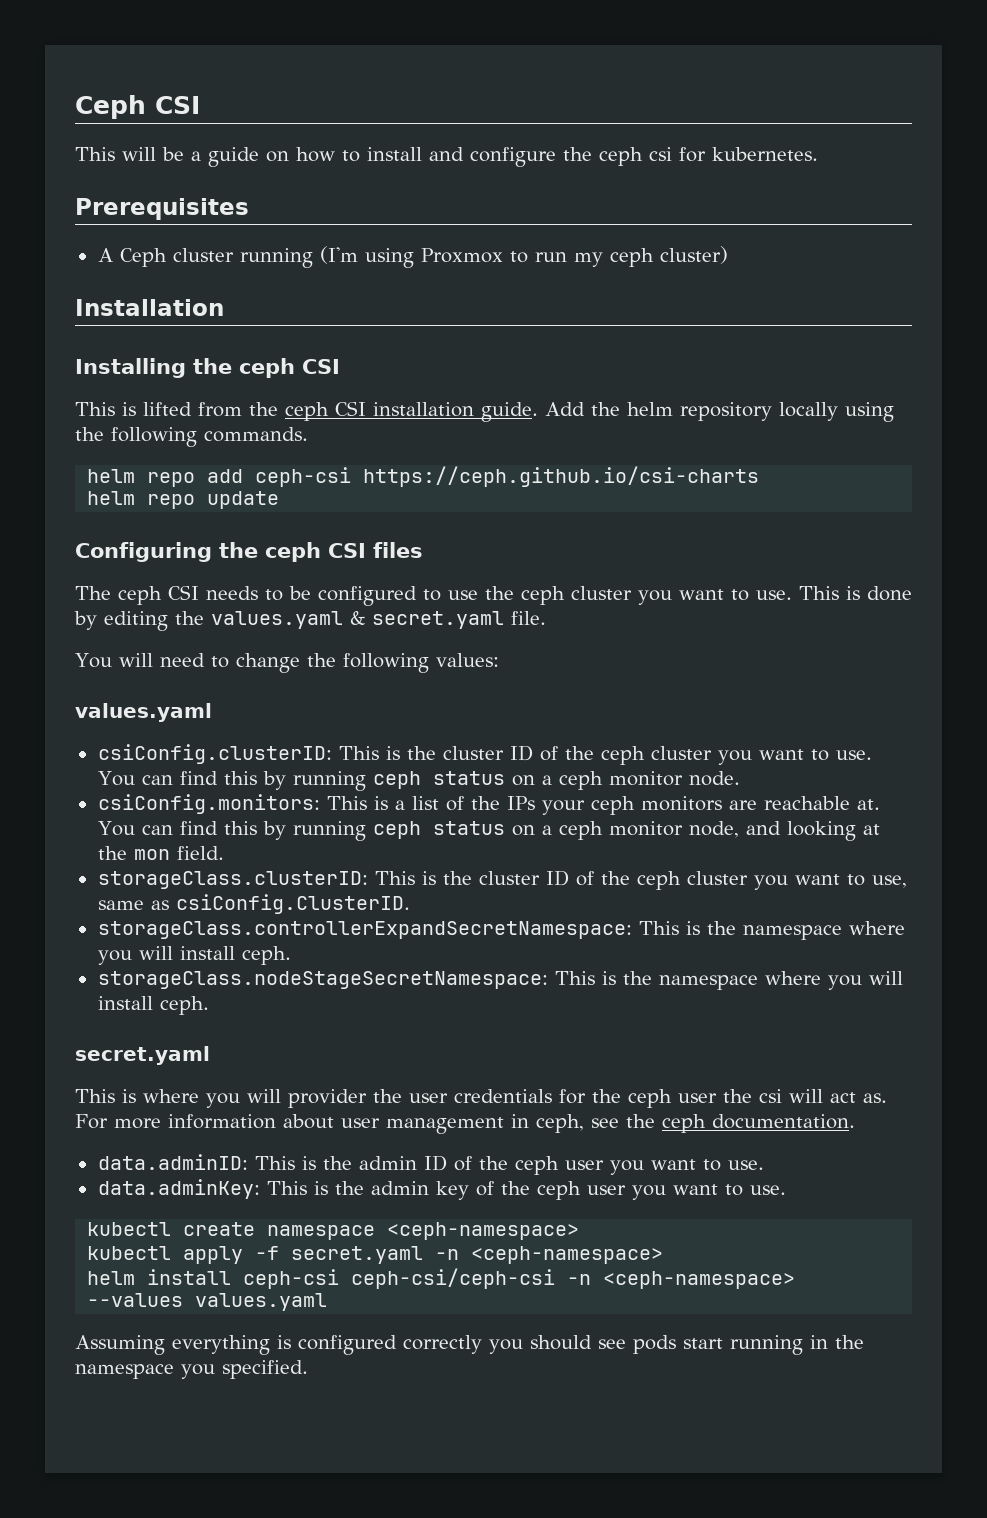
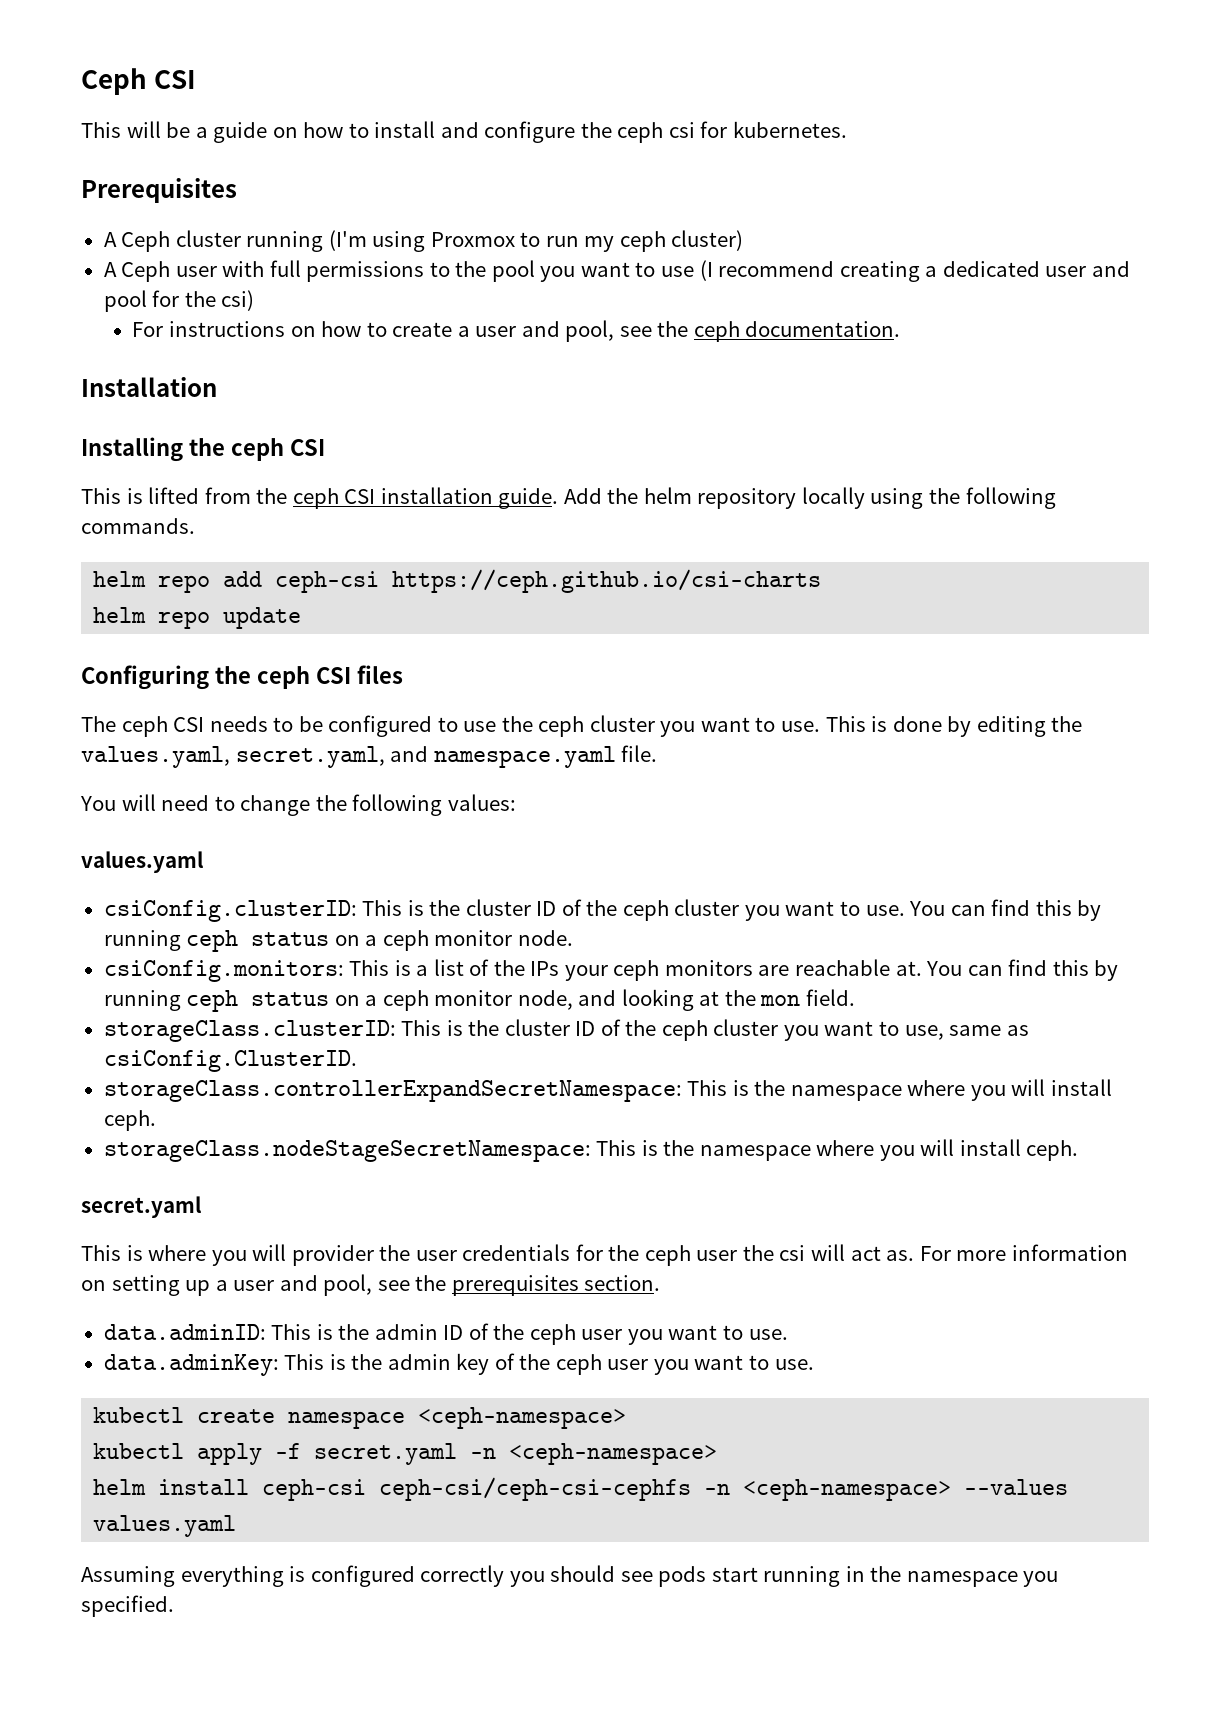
+ A Ceph user with full permissions to the pool you want to use (I recommend creating a dedicated user and pool for the csi)
+ For instructions on how to create a user and pool, see the ceph documentation.
- This is done by editing the values.yaml & secret.yaml file.
+ This is done by editing the values.yaml, secret.yaml, and namespace.yaml file.
- For more information about user management in ceph, see the ceph documentation.
+ For more information on setting up a user and pool, see the prerequisites section.
- helm install ceph-csi ceph-csi/ceph-csi -n <ceph-namespace> --values values.yaml
+ helm install ceph-csi ceph-csi/ceph-csi-cephfs -n <ceph-namespace> --values values.yaml

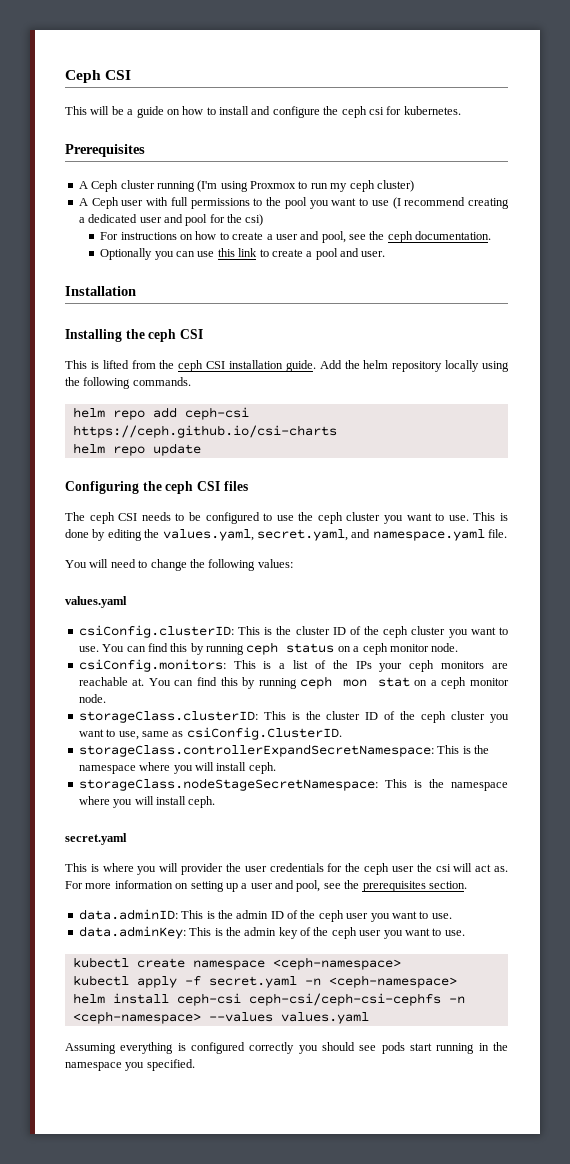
+ Optionally you can use this link to create a pool and user.
- You can find this by running ceph status on a ceph monitor node, and looking at the mon field.
+ You can find this by running ceph mon stat on a ceph monitor node.

